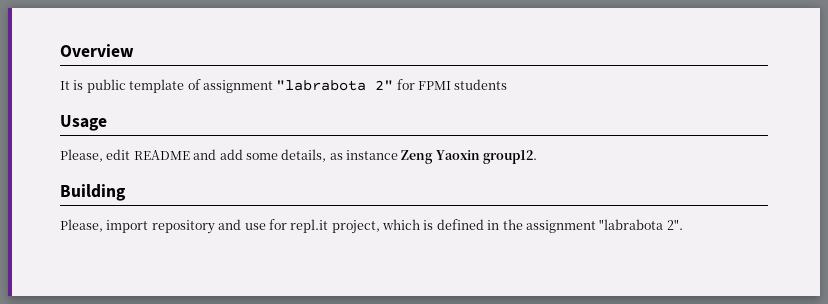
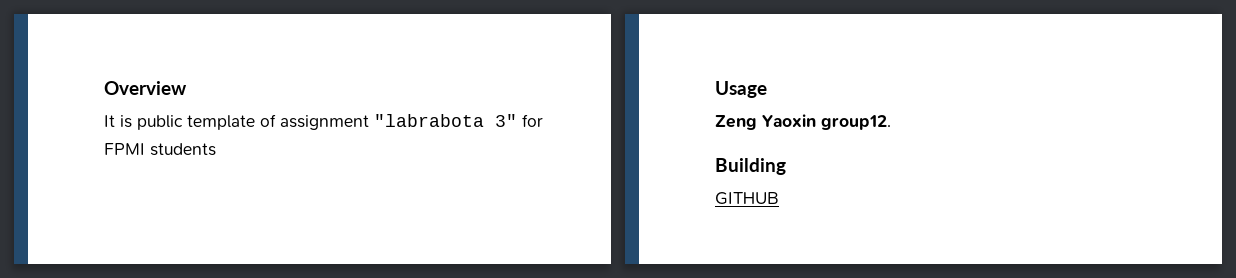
- It is public template of assignment "labrabota 2" for FPMI students
+ It is public template of assignment "labrabota 3" for FPMI students
- Please, edit README and add some details, as instance Zeng Yaoxin group12.
+ Zeng Yaoxin group12.
  Building
- Please, import repository and use for repl.it project, which is defined in the assignment "labrabota 2".
+ GITHUB

